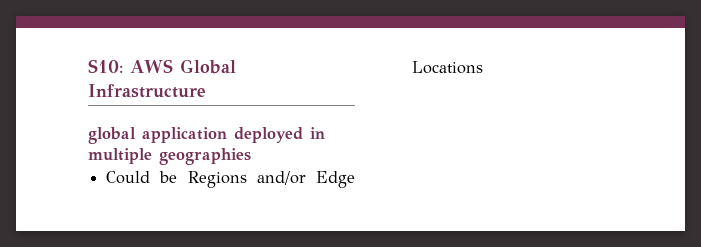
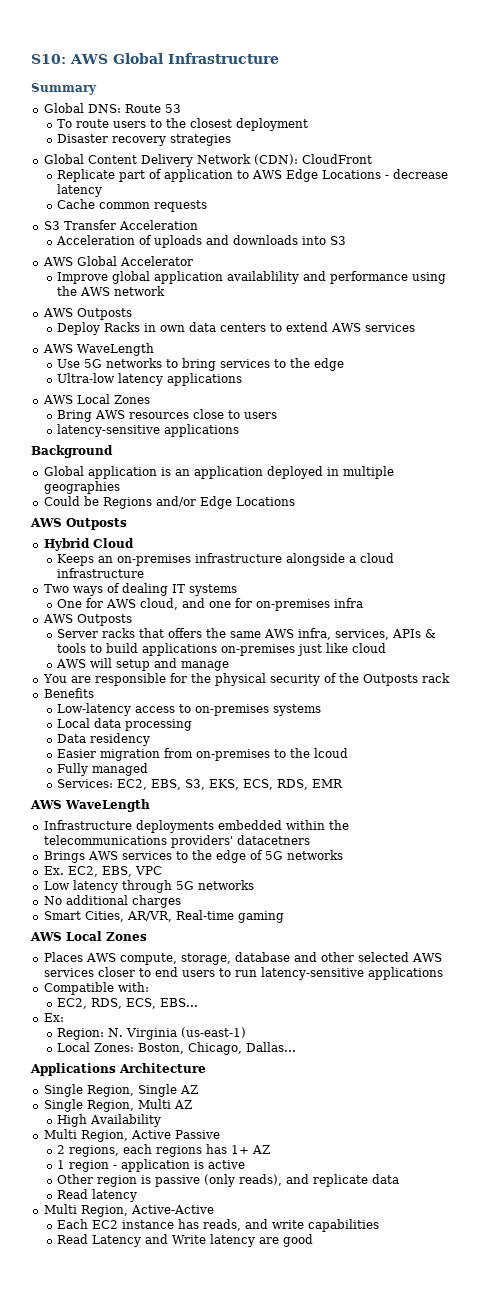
- global application deployed in multiple geographies
+ Summary
+ Global DNS: Route 53
+ To route users to the closest deployment
+ Disaster recovery strategies
+ Global Content Delivery Network (CDN): CloudFront
+ Replicate part of application to AWS Edge Locations - decrease latency
+ Cache common requests
+ S3 Transfer Acceleration
+ Acceleration of uploads and downloads into S3
+ AWS Global Accelerator
+ Improve global application availablility and performance using the AWS network
+ AWS Outposts
+ Deploy Racks in own data centers to extend AWS services
+ AWS WaveLength
+ Use 5G networks to bring services to the edge
+ Ultra-low latency applications
+ AWS Local Zones
+ Bring AWS resources close to users
+ latency-sensitive applications
+ Background
+ Global application is an application deployed in multiple geographies
  Could be Regions and/or Edge Locations
+ AWS Outposts
+ Hybrid Cloud
+ Keeps an on-premises infrastructure alongside a cloud infrastructure
+ Two ways of dealing IT systems
+ One for AWS cloud, and one for on-premises infra
+ AWS Outposts
+ Server racks that offers the same AWS infra, services, APIs & tools to build applications on-premises just like cloud
+ AWS will setup and manage
+ You are responsible for the physical security of the Outposts rack
+ Benefits
+ Low-latency access to on-premises systems
+ Local data processing
+ Data residency
+ Easier migration from on-premises to the lcoud
+ Fully managed
+ Services: EC2, EBS, S3, EKS, ECS, RDS, EMR
+ AWS WaveLength
+ Infrastructure deployments embedded within the telecommunications providers' datacetners
+ Brings AWS services to the edge of 5G networks
+ Ex. EC2, EBS, VPC
+ Low latency through 5G networks
+ No additional charges
+ Smart Cities, AR/VR, Real-time gaming
+ AWS Local Zones
+ Places AWS compute, storage, database and other selected AWS services closer to end users to run latency-sensitive applications
+ Compatible with:
+ EC2, RDS, ECS, EBS...
+ Ex:
+ Region: N. Virginia (us-east-1)
+ Local Zones: Boston, Chicago, Dallas...
+ Applications Architecture
+ Single Region, Single AZ
+ Single Region, Multi AZ
+ High Availability
+ Multi Region, Active Passive
+ 2 regions, each regions has 1+ AZ
+ 1 region - application is active
+ Other region is passive (only reads), and replicate data
+ Read latency
+ Multi Region, Active-Active
+ Each EC2 instance has reads, and write capabilities
+ Read Latency and Write latency are good

